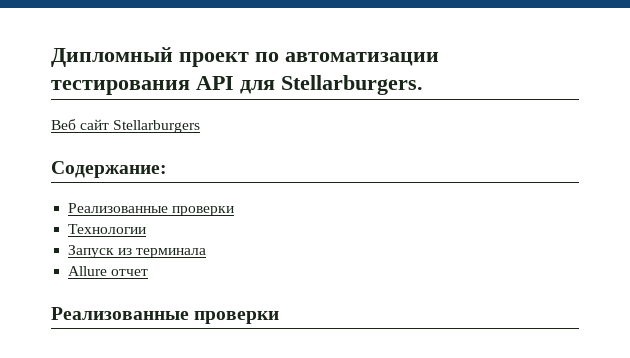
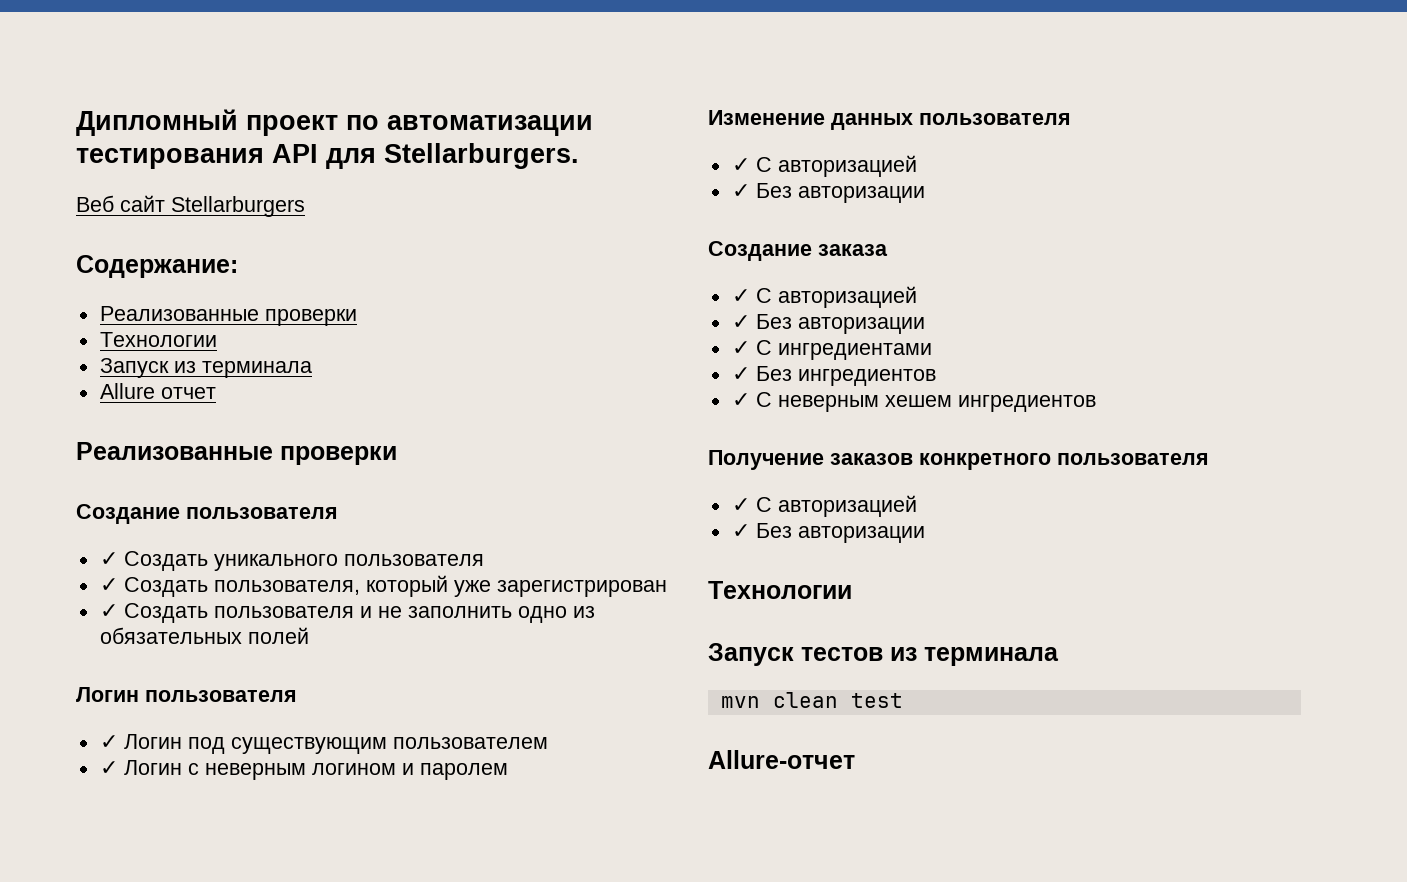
+ Создание пользователя
+ ✓ Cоздать уникального пользователя
+ ✓ Cоздать пользователя, который уже зарегистрирован
+ ✓ Cоздать пользователя и не заполнить одно из обязательных полей
+ Логин пользователя
+ ✓ Логин под существующим пользователем
+ ✓ Логин с неверным логином и паролем
+ Изменение данных пользователя
+ ✓ С авторизацией
+ ✓ Без авторизации
+ Создание заказа
+ ✓ С авторизацией
+ ✓ Без авторизации
+ ✓ С ингредиентами
+ ✓ Без ингредиентов
+ ✓ С неверным хешем ингредиентов
+ Получение заказов конкретного пользователя
+ ✓ С авторизацией
+ ✓ Без авторизации
+ Технологии
+ Запуск тестов из терминала
+ mvn clean test
+ Allure-отчет

